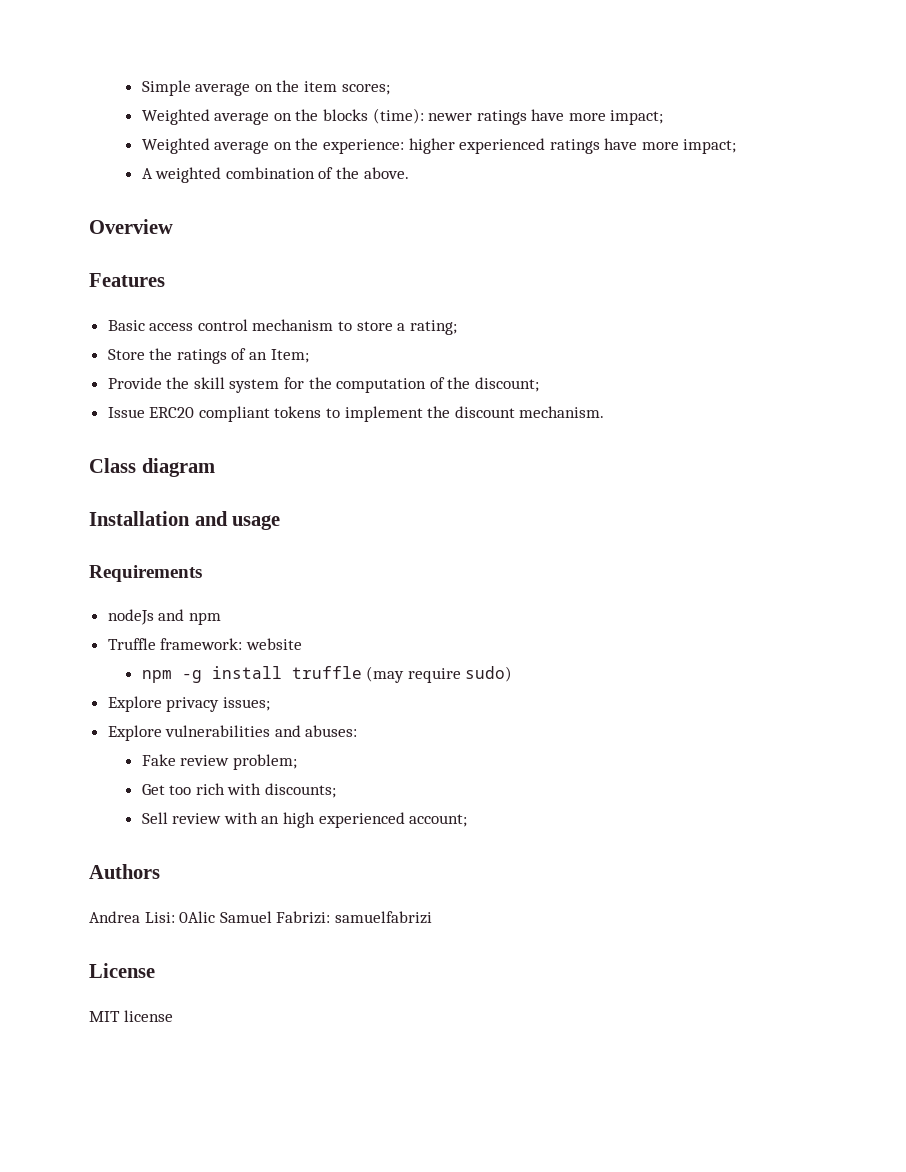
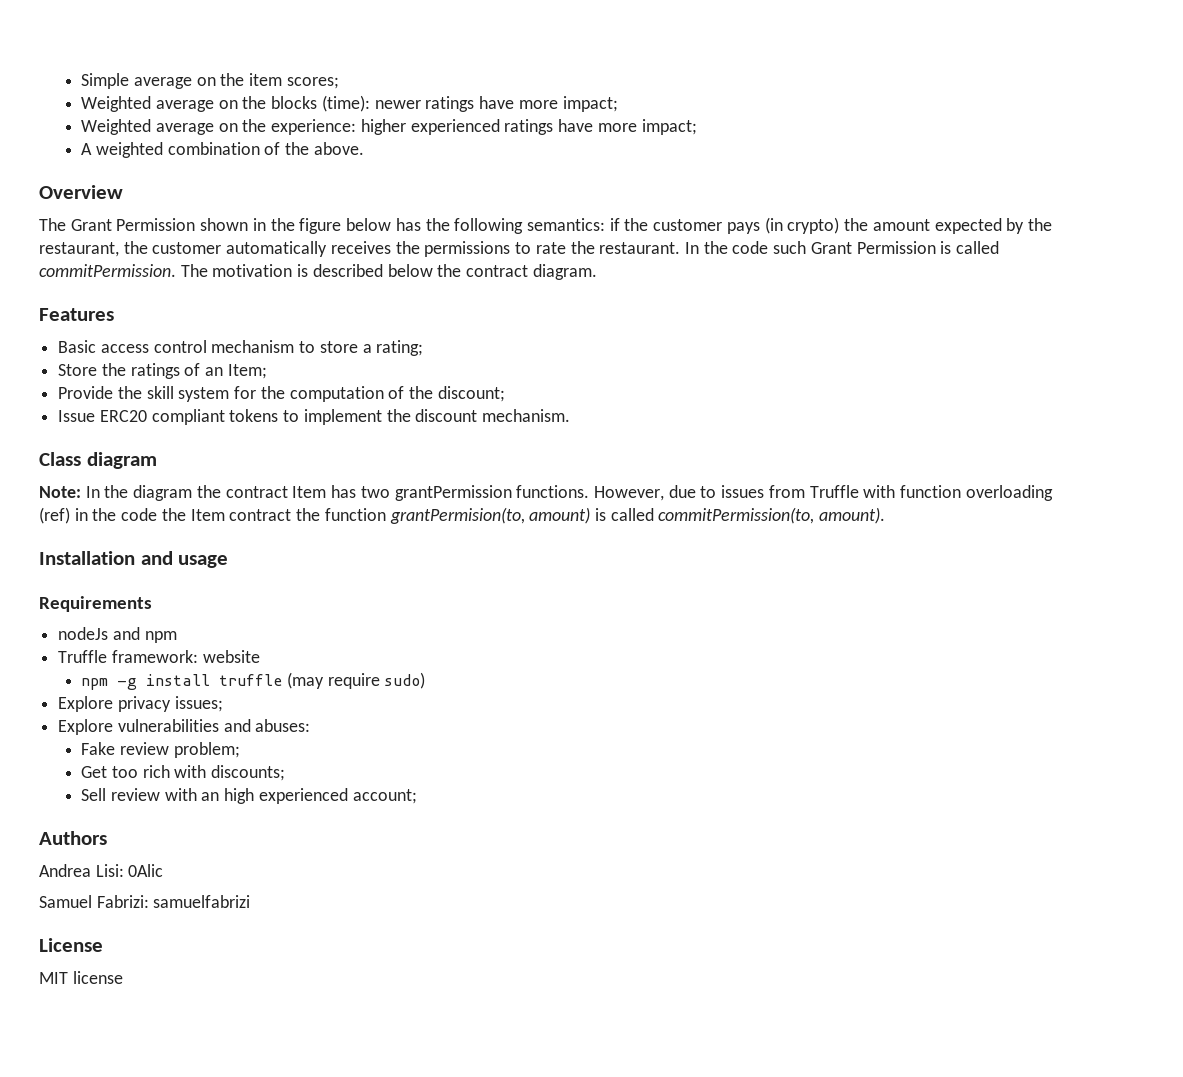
+ The Grant Permission shown in the figure below has the following semantics: if the customer pays (in crypto) the amount expected by the restaurant, the customer automatically receives the permissions to rate the restaurant. In the code such Grant Permission is called commitPermission. The motivation is described below the contract diagram.
+ Note: In the diagram the contract Item has two grantPermission functions. However, due to issues from Truffle with function overloading (ref) in the code the Item contract the function grantPermision(to, amount) is called commitPermission(to, amount).
- Andrea Lisi: 0Alic Samuel Fabrizi: samuelfabrizi
+ Andrea Lisi: 0Alic
+ Samuel Fabrizi: samuelfabrizi

